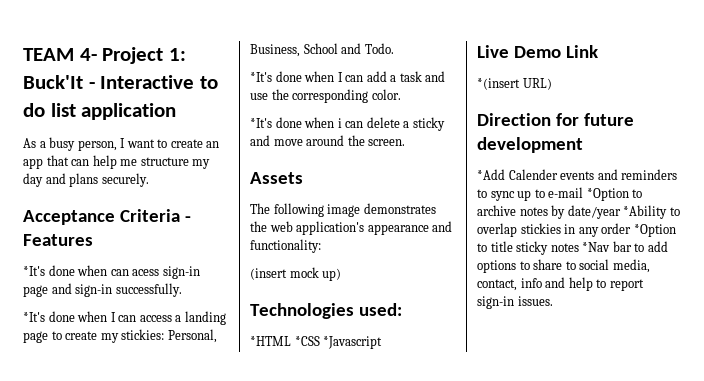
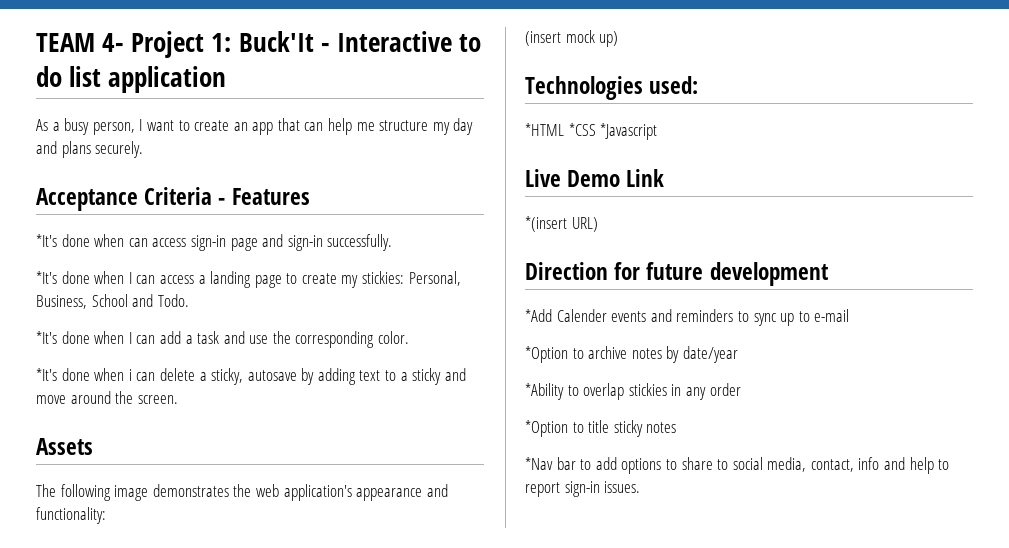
- *It's done when can acess sign-in page and sign-in successfully.
+ *It's done when can access sign-in page and sign-in successfully.
- *It's done when i can delete a sticky and move around the screen.
+ *It's done when i can delete a sticky, autosave by adding text to a sticky and move around the screen.
- *Add Calender events and reminders to sync up to e-mail *Option to archive notes by date/year *Ability to overlap stickies in any order *Option to title sticky notes *Nav bar to add options to share to social media, contact, info and help to report sign-in issues.
+ *Add Calender events and reminders to sync up to e-mail
+ *Option to archive notes by date/year
+ *Ability to overlap stickies in any order
+ *Option to title sticky notes
+ *Nav bar to add options to share to social media, contact, info and help to report sign-in issues.

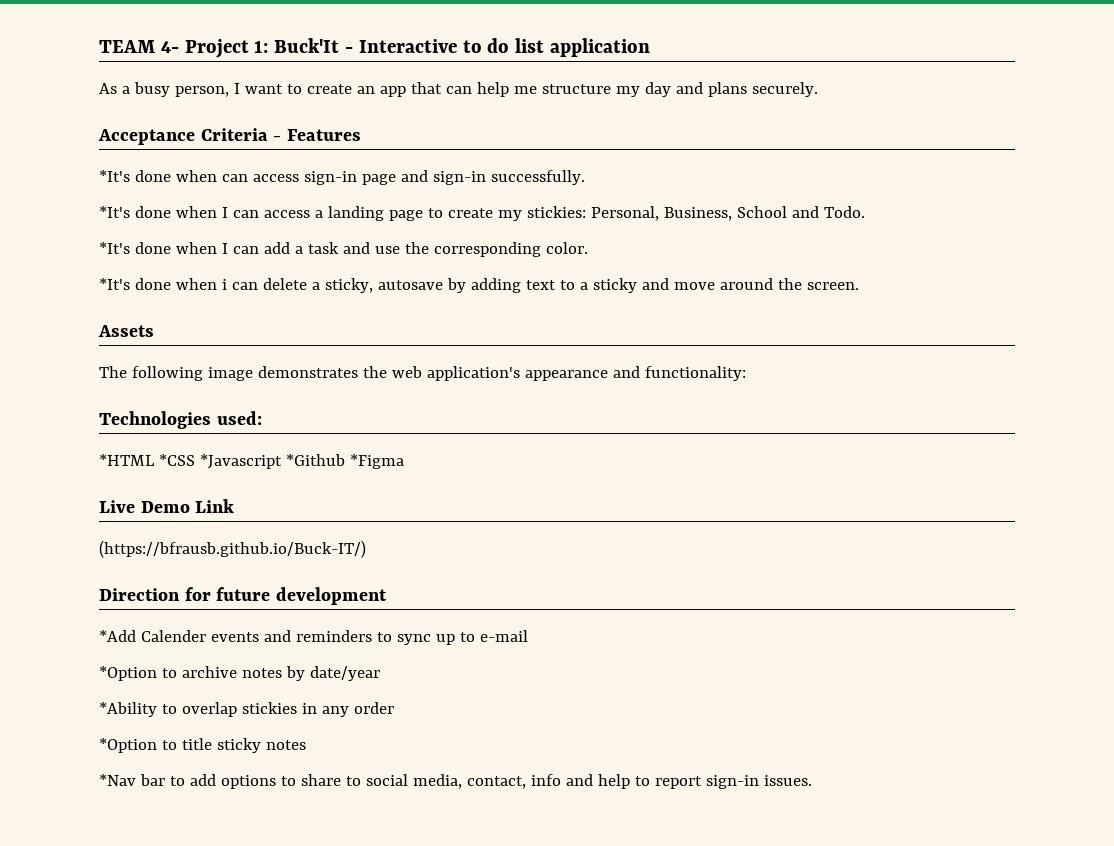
- (insert mock up)
- *HTML *CSS *Javascript
+ *HTML *CSS *Javascript *Github *Figma
- *(insert URL)
+ (https://bfrausb.github.io/Buck-IT/)

